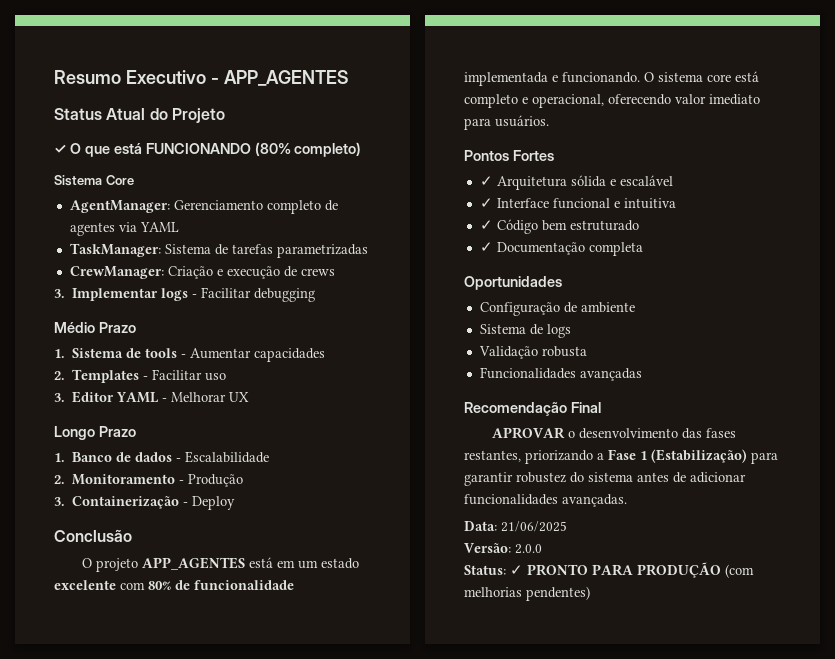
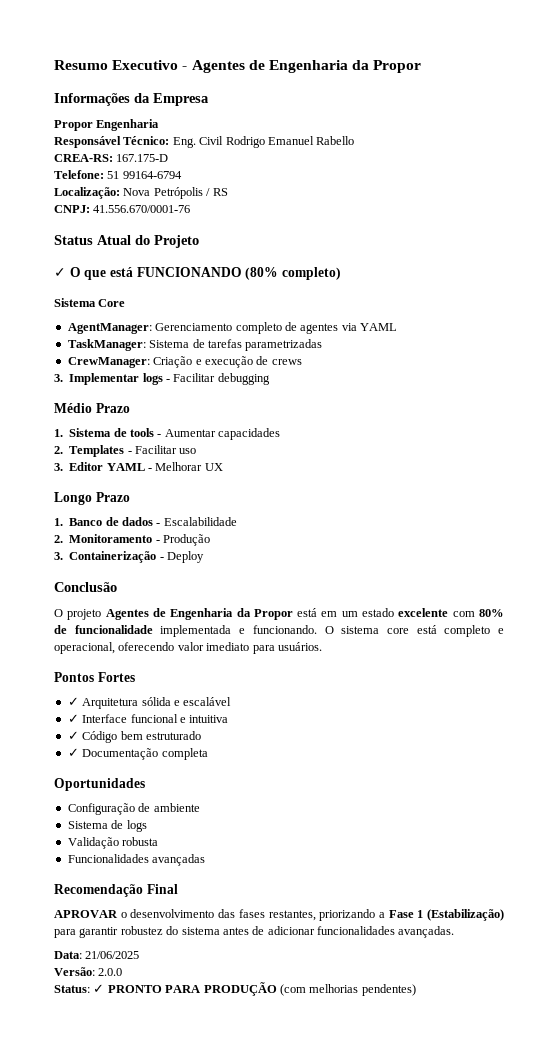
- Resumo Executivo - APP_AGENTES
+ Resumo Executivo - Agentes de Engenharia da Propor
+ Informações da Empresa
+ Propor Engenharia
+ Responsável Técnico: Eng. Civil Rodrigo Emanuel Rabello
+ CREA-RS: 167.175-D
+ Telefone: 51 99164-6794
+ Localização: Nova Petrópolis / RS
+ CNPJ: 41.556.670/0001-76
- O projeto APP_AGENTES está em um estado excelente com 80% de funcionalidade implementada e funcionando.
+ O projeto Agentes de Engenharia da Propor está em um estado excelente com 80% de funcionalidade implementada e funcionando.

